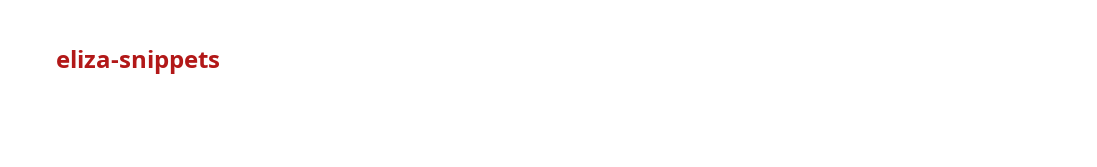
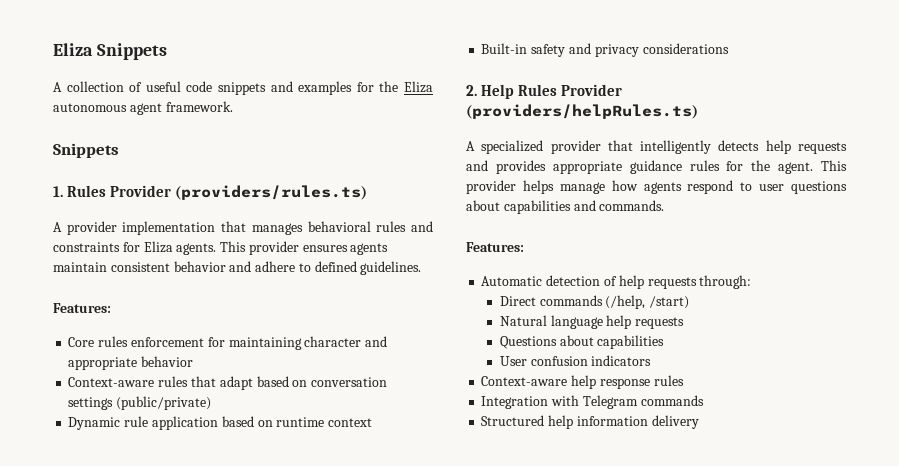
- eliza-snippets
+ Eliza Snippets
+ A collection of useful code snippets and examples for the Eliza autonomous agent framework.
+ Snippets
+ 1. Rules Provider (providers/rules.ts)
+ A provider implementation that manages behavioral rules and constraints for Eliza agents. This provider ensures agents maintain consistent behavior and adhere to defined guidelines.
+ Features:
+ Core rules enforcement for maintaining character and appropriate behavior
+ Context-aware rules that adapt based on conversation settings (public/private)
+ Dynamic rule application based on runtime context
+ Built-in safety and privacy considerations
+ 2. Help Rules Provider (providers/helpRules.ts)
+ A specialized provider that intelligently detects help requests and provides appropriate guidance rules for the agent. This provider helps manage how agents respond to user questions about capabilities and commands.
+ Features:
+ Automatic detection of help requests through:
+ Direct commands (/help, /start)
+ Natural language help requests
+ Questions about capabilities
+ User confusion indicators
+ Context-aware help response rules
+ Integration with Telegram commands
+ Structured help information delivery

